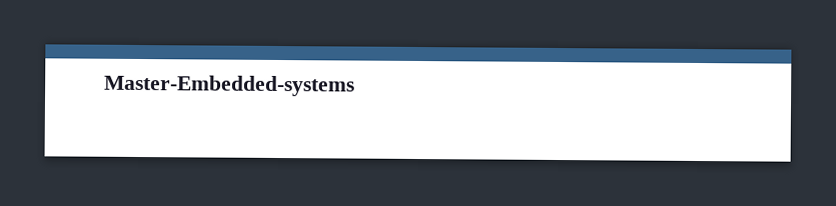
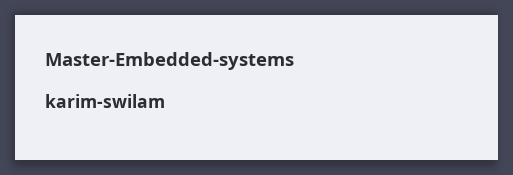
+ karim-swilam

